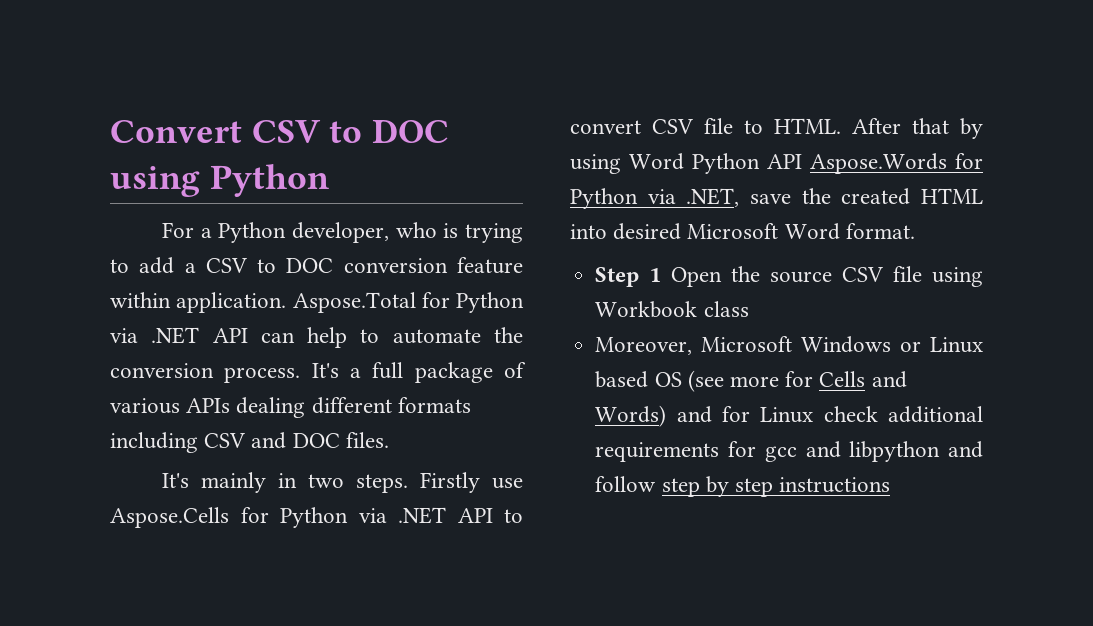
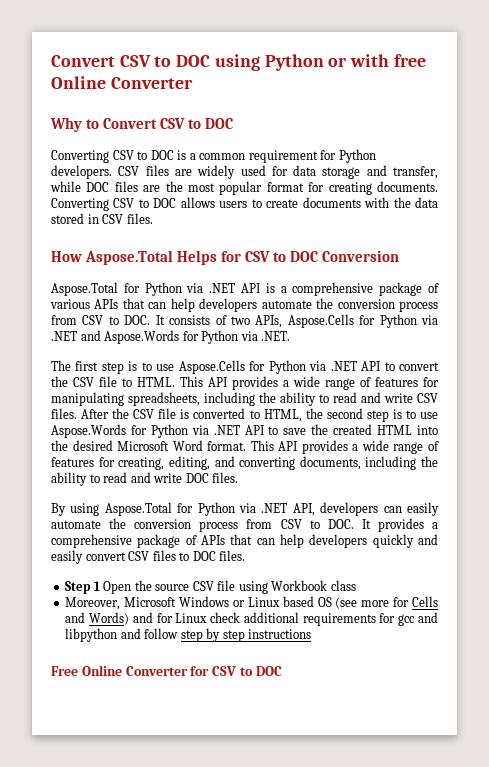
- Convert CSV to DOC using Python
- For a Python developer, who is trying to add a CSV to DOC conversion feature within application. Aspose.Total for Python via .NET API can help to automate the conversion process. It's a full package of various APIs dealing different formats including CSV and DOC files.
- It's mainly in two steps. Firstly use Aspose.Cells for Python via .NET API to convert CSV file to HTML.
+ Convert CSV to DOC using Python or with free Online Converter
+ Why to Convert CSV to DOC
+ Converting CSV to DOC is a common requirement for Python developers. CSV files are widely used for data storage and transfer, while DOC files are the most popular format for creating documents. Converting CSV to DOC allows users to create documents with the data stored in CSV files.
+ How Aspose.Total Helps for CSV to DOC Conversion
+ Aspose.Total for Python via .NET API is a comprehensive package of various APIs that can help developers automate the conversion process from CSV to DOC. It consists of two APIs, Aspose.Cells for Python via .NET and Aspose.Words for Python via .NET.
+ The first step is to use Aspose.Cells for Python via .NET API to convert the CSV file to HTML.
- After that by using Word Python API Aspose.Words for Python via .NET, save the created HTML into desired Microsoft Word format.
+ This API provides a wide range of features for manipulating spreadsheets, including the ability to read and write CSV files. After the CSV file is converted to HTML, the second step is to use Aspose.Words for Python via .NET API to save the created HTML into the desired Microsoft Word format. This API provides a wide range of features for creating, editing, and converting documents, including the ability to read and write DOC files.
+ By using Aspose.Total for Python via .NET API, developers can easily automate the conversion process from CSV to DOC. It provides a comprehensive package of APIs that can help developers quickly and easily convert CSV files to DOC files.
+ Free Online Converter for CSV to DOC

